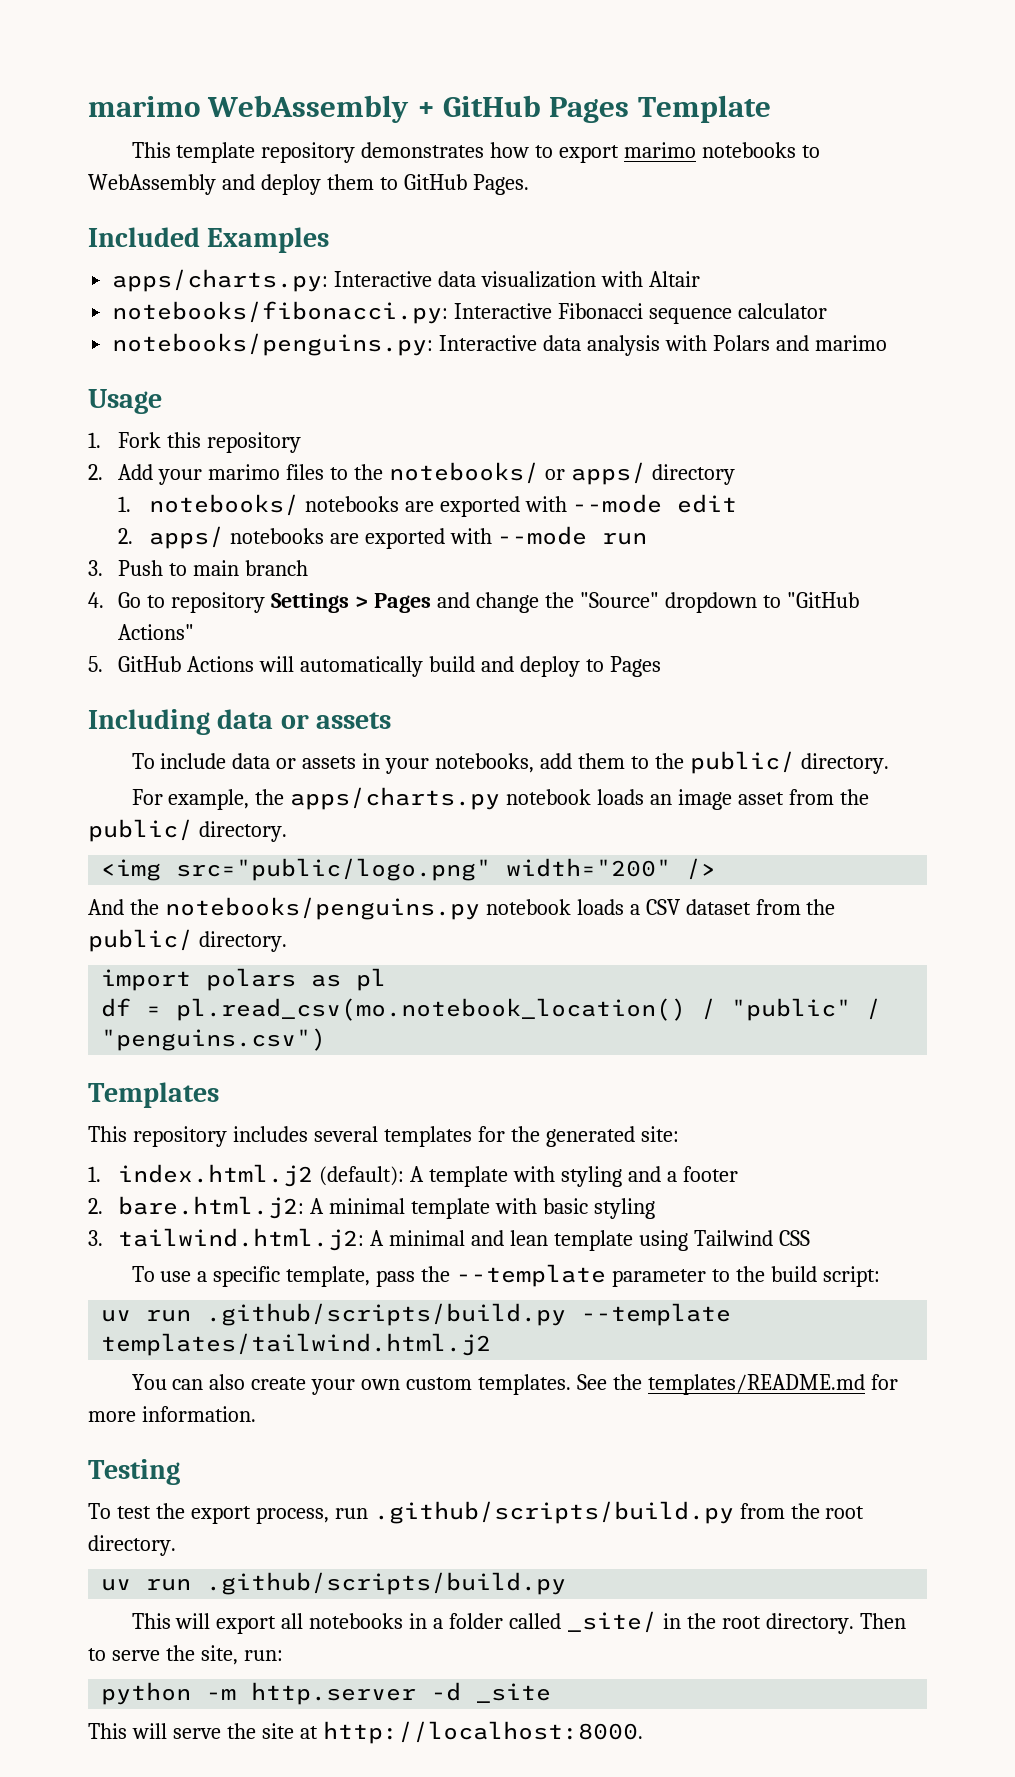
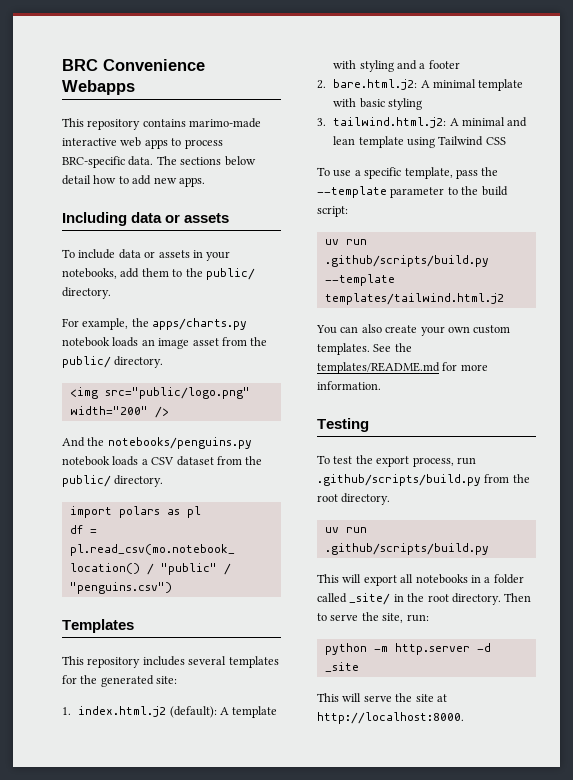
- marimo WebAssembly + GitHub Pages Template
- This template repository demonstrates how to export marimo notebooks to WebAssembly and deploy them to GitHub Pages.
- Included Examples
- apps/charts.py: Interactive data visualization with Altair
- notebooks/fibonacci.py: Interactive Fibonacci sequence calculator
- notebooks/penguins.py: Interactive data analysis with Polars and marimo
- Usage
- 1. Fork this repository
- 2. Add your marimo files to the notebooks/ or apps/ directory
- 1. notebooks/ notebooks are exported with --mode edit
- 2. apps/ notebooks are exported with --mode run
- 3. Push to main branch
- 4. Go to repository Settings > Pages and change the "Source" dropdown to "GitHub Actions"
- 5. GitHub Actions will automatically build and deploy to Pages
+ BRC Convenience Webapps
+ This repository contains marimo-made interactive web apps to process BRC-specific data. The sections below detail how to add new apps.

